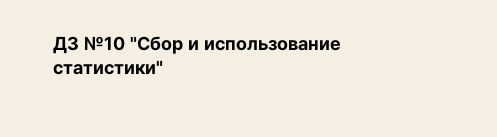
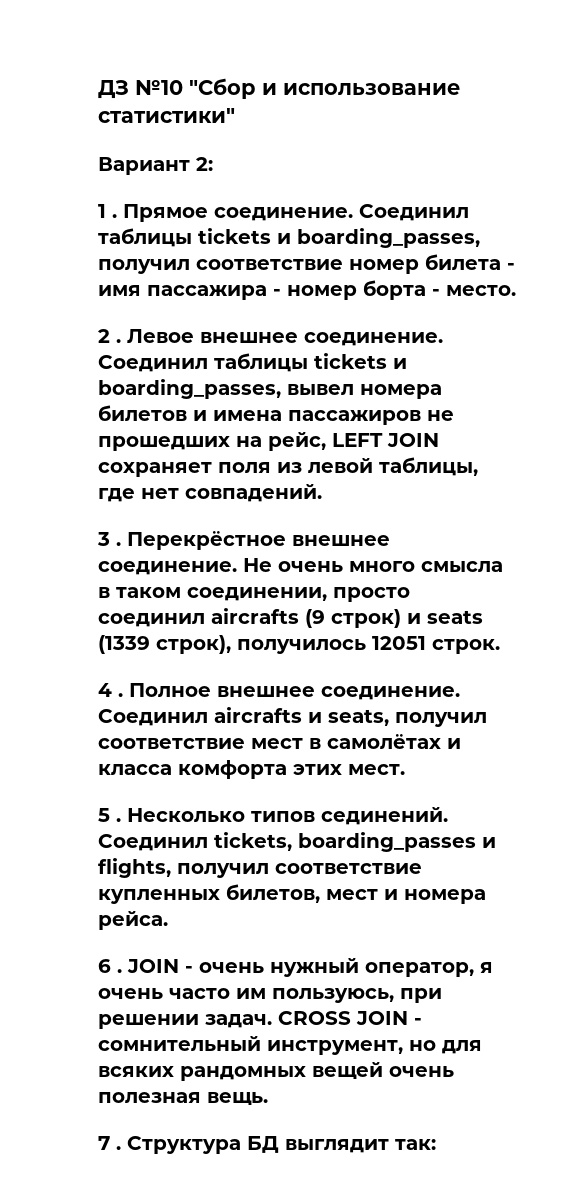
+ Вариант 2:
+ 1 . Прямое соединение. Соединил таблицы tickets и boarding_passes, получил соответствие номер билета - имя пассажира - номер борта - место.
+ 2 . Левое внешнее соединение. Соединил таблицы tickets и boarding_passes, вывел номера билетов и имена пассажиров не прошедших на рейс, LEFT JOIN сохраняет поля из левой таблицы, где нет совпадений.
+ 3 . Перекрёстное внешнее соединение. Не очень много смысла в таком соединении, просто соединил aircrafts (9 строк) и seats (1339 строк), получилось 12051 строк.
+ 4 . Полное внешнее соединение. Cоединил aircrafts и seats, получил соответствие мест в самолётах и класса комфорта этих мест.
+ 5 . Несколько типов сединений. Cоединил tickets, boarding_passes и flights, получил соответствие купленных билетов, мест и номера рейса.
+ 6 . JOIN - очень нужный оператор, я очень часто им пользуюсь, при решении задач. CROSS JOIN - сомнительный инструмент, но для всяких рандомных вещей очень полезная вещь.
+ 7 . Структура БД выглядит так:

